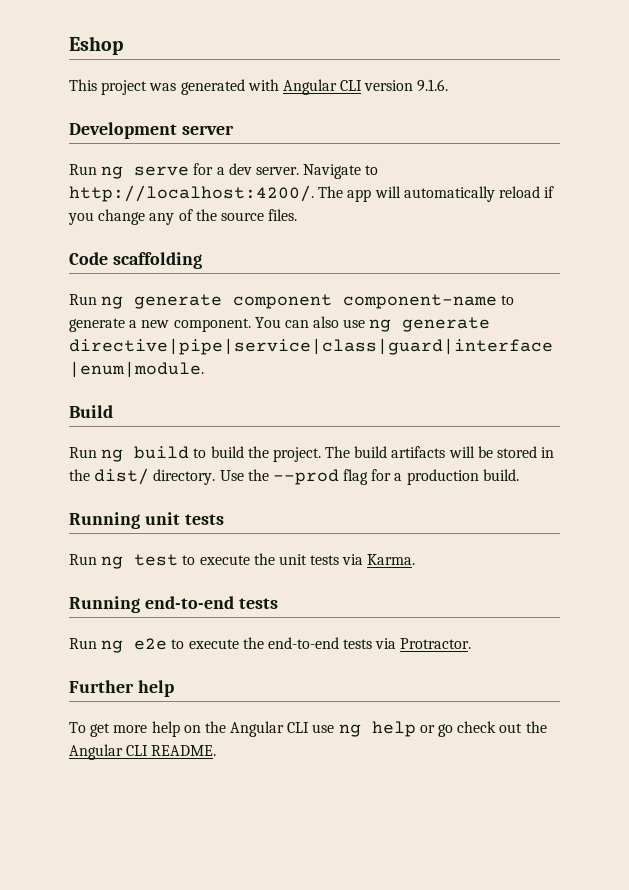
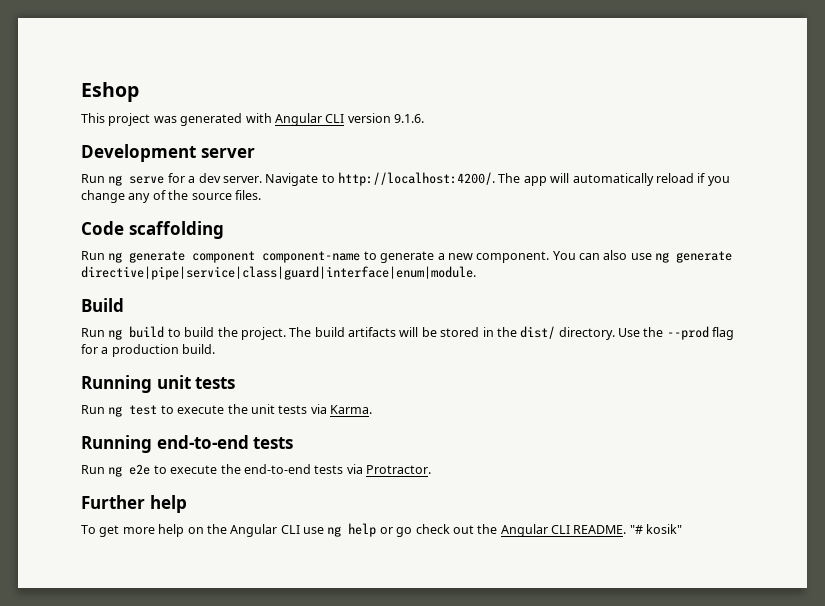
+ "# kosik"

